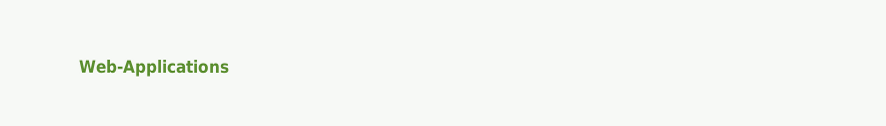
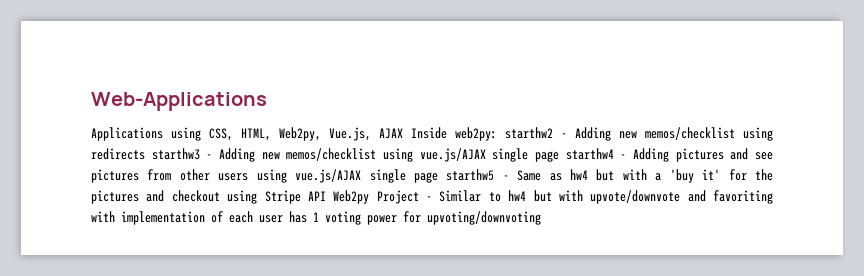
+ Applications using CSS, HTML, Web2py, Vue.js, AJAX Inside web2py: starthw2 - Adding new memos/checklist using redirects starthw3 - Adding new memos/checklist using vue.js/AJAX single page starthw4 - Adding pictures and see pictures from other users using vue.js/AJAX single page starthw5 - Same as hw4 but with a 'buy it' for the pictures and checkout using Stripe API Web2py Project - Similar to hw4 but with upvote/downvote and favoriting with implementation of each user has 1 voting power for upvoting/downvoting

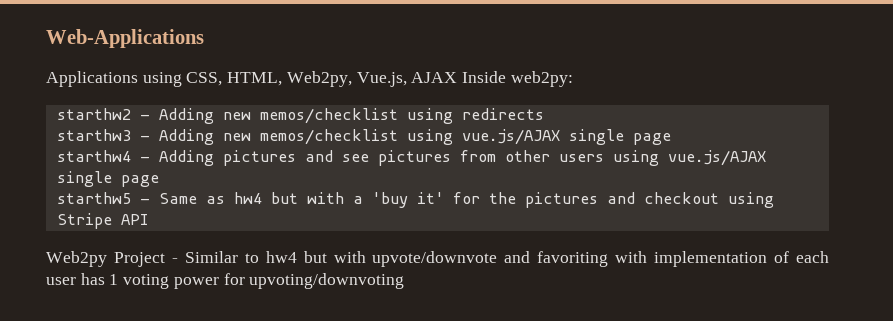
- Applications using CSS, HTML, Web2py, Vue.js, AJAX Inside web2py: starthw2 - Adding new memos/checklist using redirects starthw3 - Adding new memos/checklist using vue.js/AJAX single page starthw4 - Adding pictures and see pictures from other users using vue.js/AJAX single page starthw5 - Same as hw4 but with a 'buy it' for the pictures and checkout using Stripe API Web2py Project - Similar to hw4 but with upvote/downvote and favoriting with implementation of each user has 1 voting power for upvoting/downvoting
+ Applications using CSS, HTML, Web2py, Vue.js, AJAX Inside web2py:
+ starthw2 - Adding new memos/checklist using redirects
+ starthw3 - Adding new memos/checklist using vue.js/AJAX single page
+ starthw4 - Adding pictures and see pictures from other users using vue.js/AJAX single page
+ starthw5 - Same as hw4 but with a 'buy it' for the pictures and checkout using Stripe API
+ Web2py Project - Similar to hw4 but with upvote/downvote and favoriting with implementation of each user has 1 voting power for upvoting/downvoting

